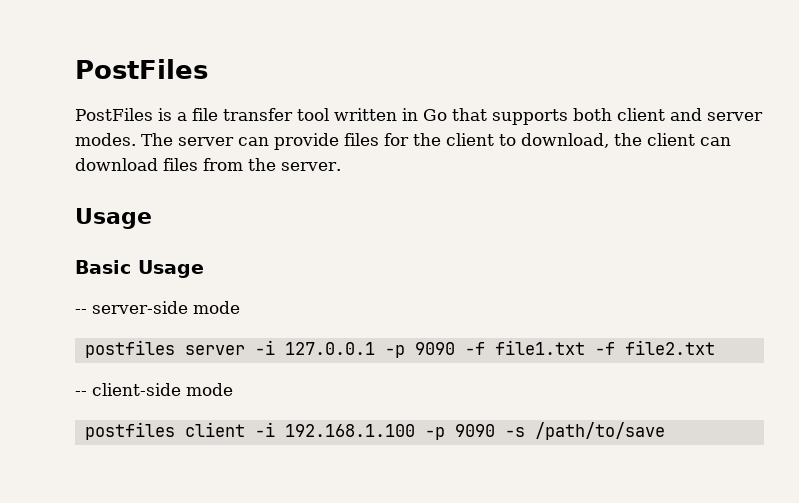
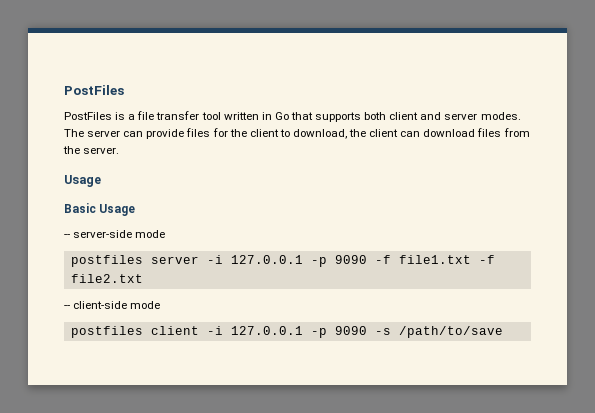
- postfiles client -i 192.168.1.100 -p 9090 -s /path/to/save
+ postfiles client -i 127.0.0.1 -p 9090 -s /path/to/save

